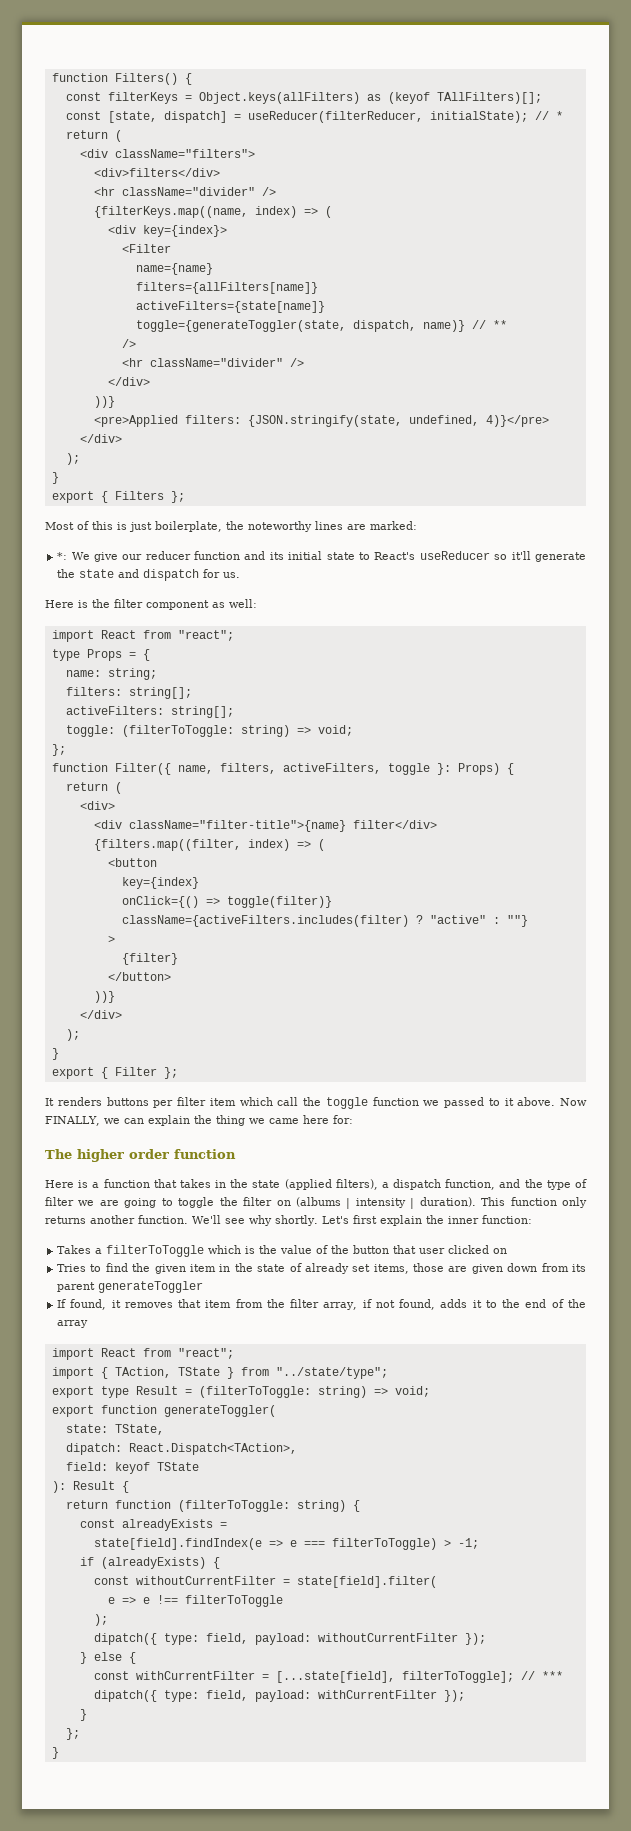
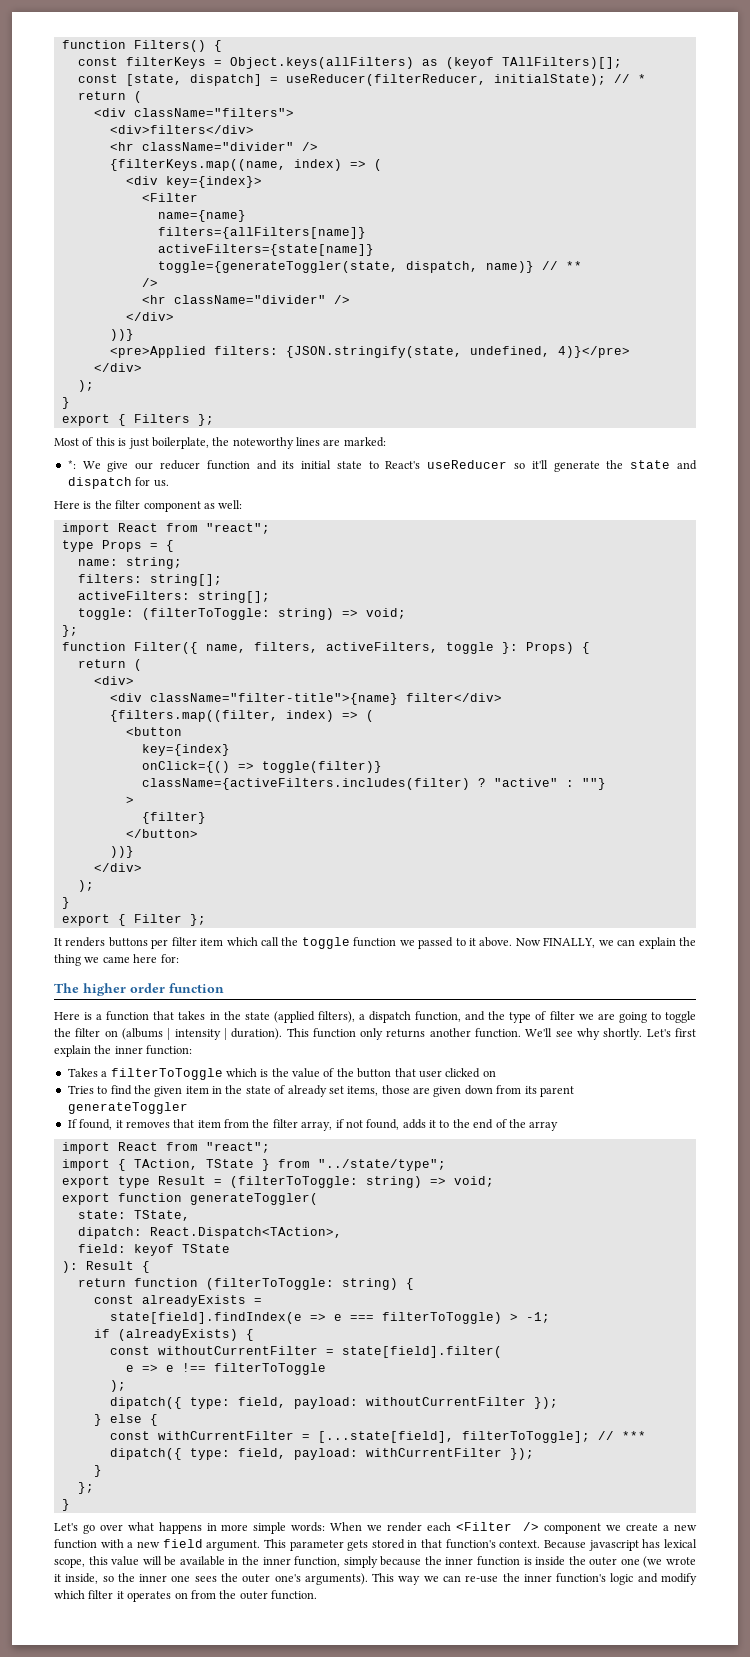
+ Let's go over what happens in more simple words: When we render each <Filter /> component we create a new function with a new field argument. This parameter gets stored in that function's context. Because javascript has lexical scope, this value will be available in the inner function, simply because the inner function is inside the outer one (we wrote it inside, so the inner one sees the outer one's arguments). This way we can re-use the inner function's logic and modify which filter it operates on from the outer function.

